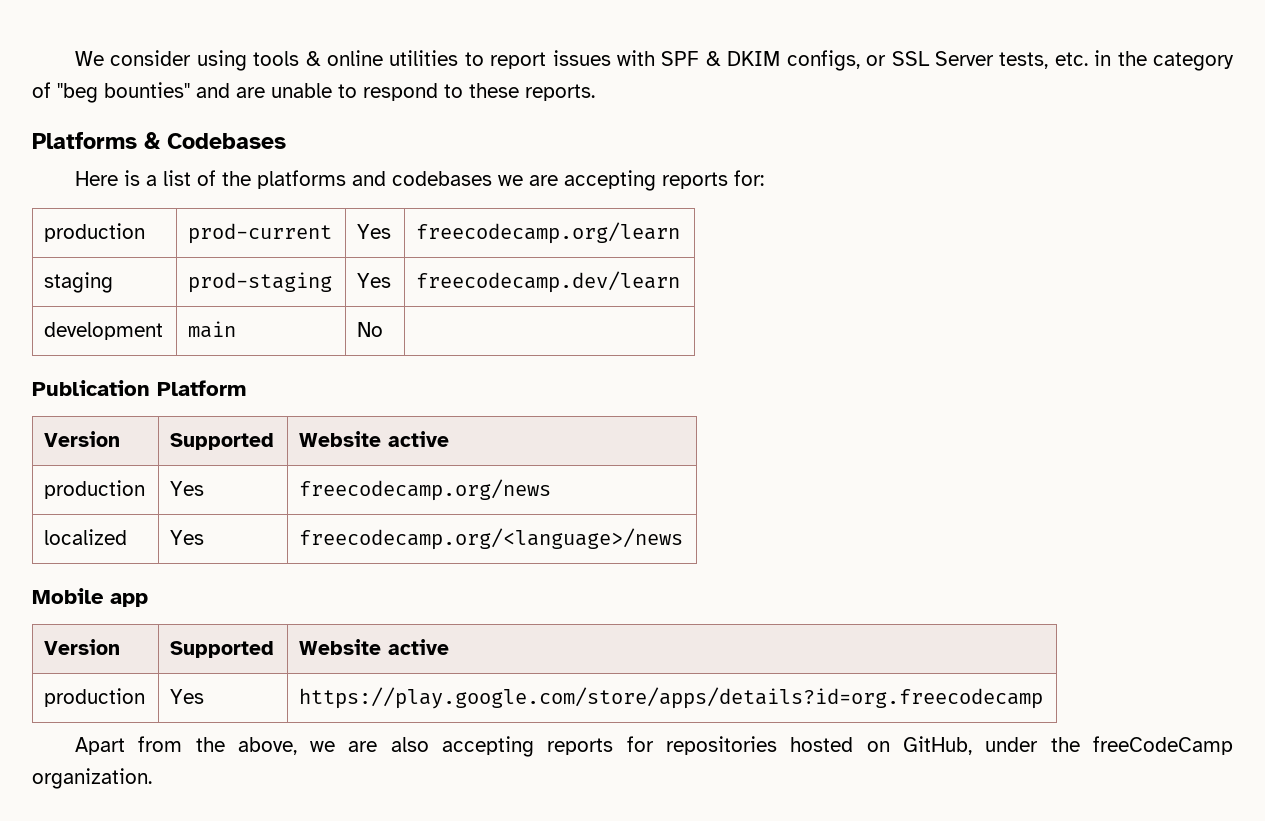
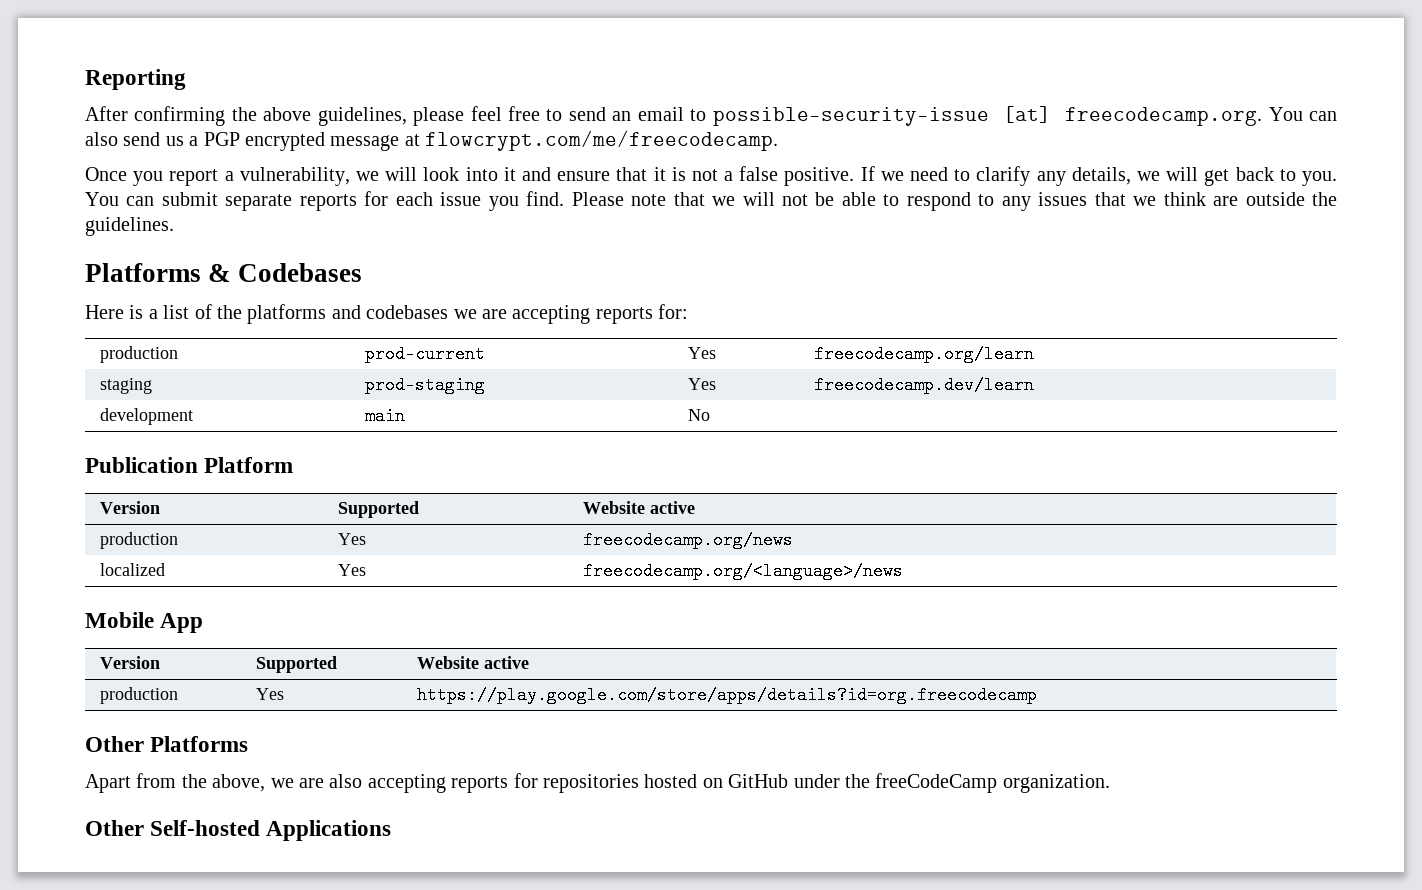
- We consider using tools & online utilities to report issues with SPF & DKIM configs, or SSL Server tests, etc. in the category of "beg bounties" and are unable to respond to these reports.
+ Reporting
+ After confirming the above guidelines, please feel free to send an email to possible-security-issue [at] freecodecamp.org. You can also send us a PGP encrypted message at flowcrypt.com/me/freecodecamp.
+ Once you report a vulnerability, we will look into it and ensure that it is not a false positive. If we need to clarify any details, we will get back to you. You can submit separate reports for each issue you find. Please note that we will not be able to respond to any issues that we think are outside the guidelines.
- Mobile app
+ Mobile App
+ Other Platforms
- Apart from the above, we are also accepting reports for repositories hosted on GitHub, under the freeCodeCamp organization.
+ Apart from the above, we are also accepting reports for repositories hosted on GitHub under the freeCodeCamp organization.
+ Other Self-hosted Applications

